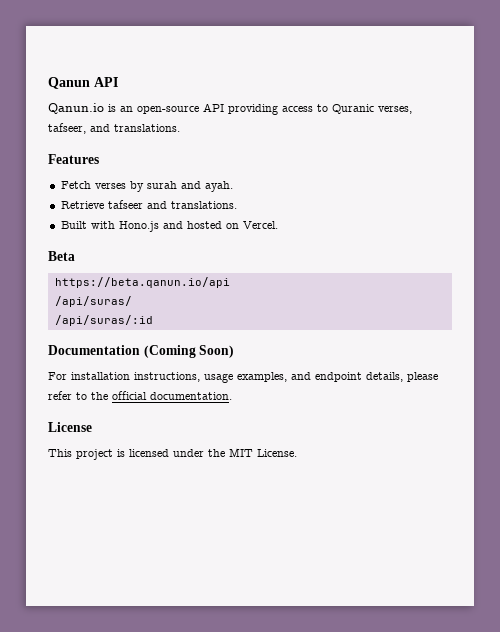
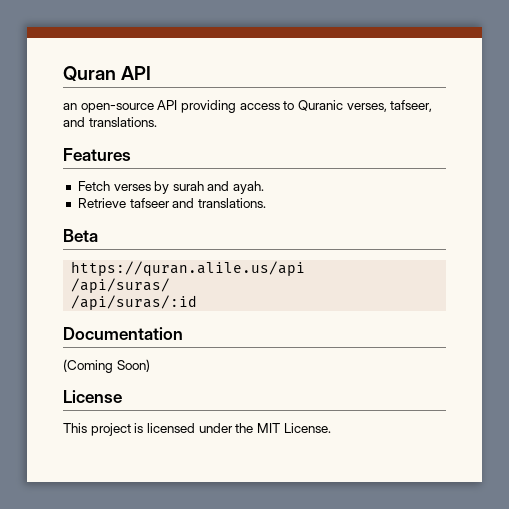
- Qanun API
+ Quran API
- Qanun.io is an open-source API providing access to Quranic verses, tafseer, and translations.
+ an open-source API providing access to Quranic verses, tafseer, and translations.
- Built with Hono.js and hosted on Vercel.
- https://beta.qanun.io/api
+ https://quran.alile.us/api
- Documentation (Coming Soon)
+ Documentation
+ (Coming Soon)
- For installation instructions, usage examples, and endpoint details, please refer to the official documentation.

